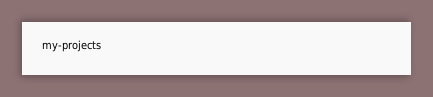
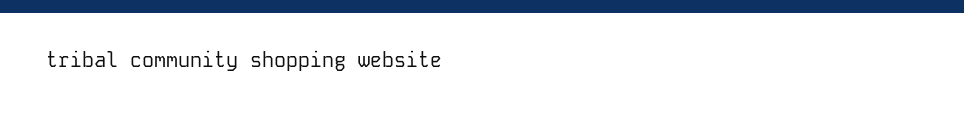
- my-projects
+ tribal community shopping website

